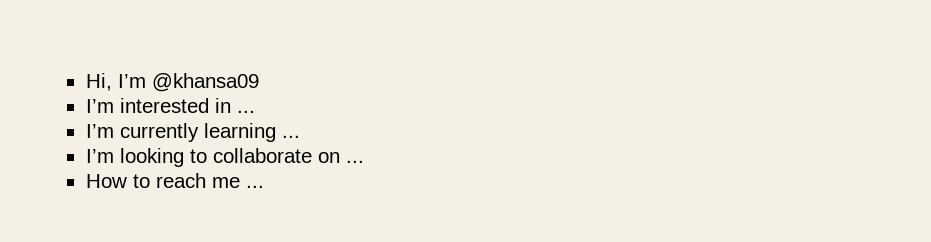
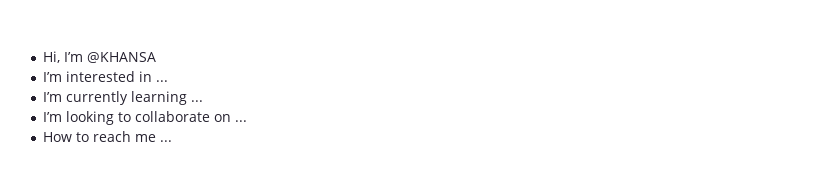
- Hi, I’m @khansa09
+ Hi, I’m @KHANSA

